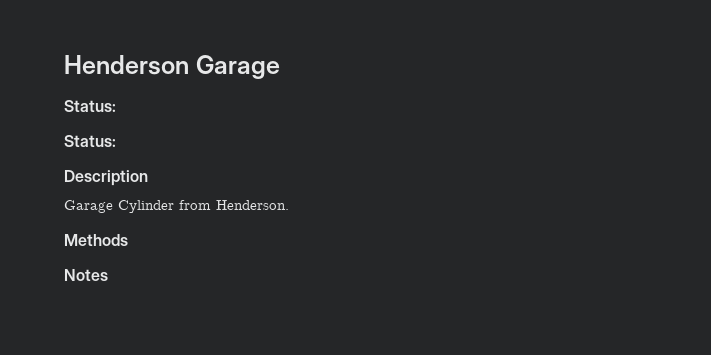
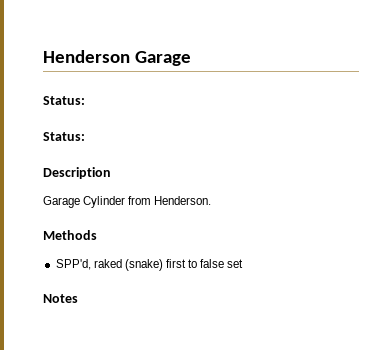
+ SPP'd, raked (snake) first to false set

